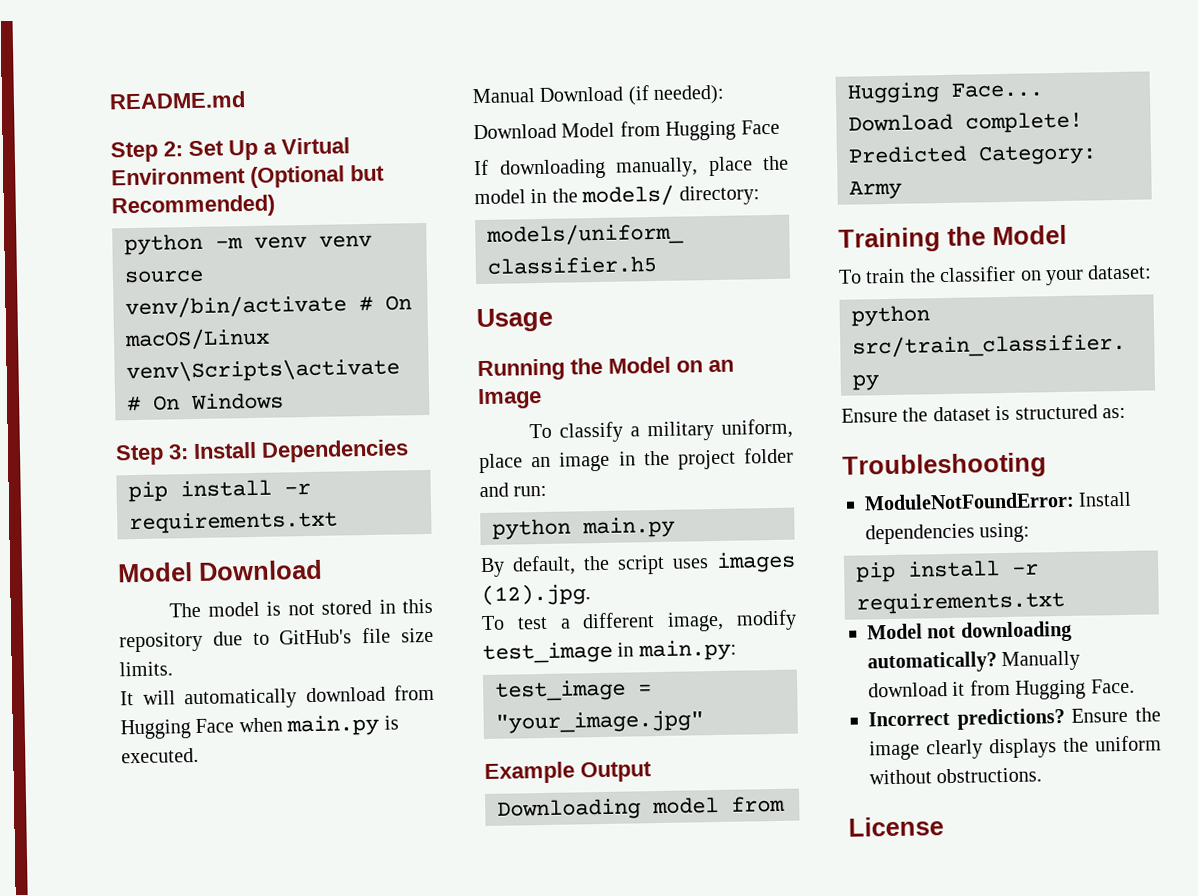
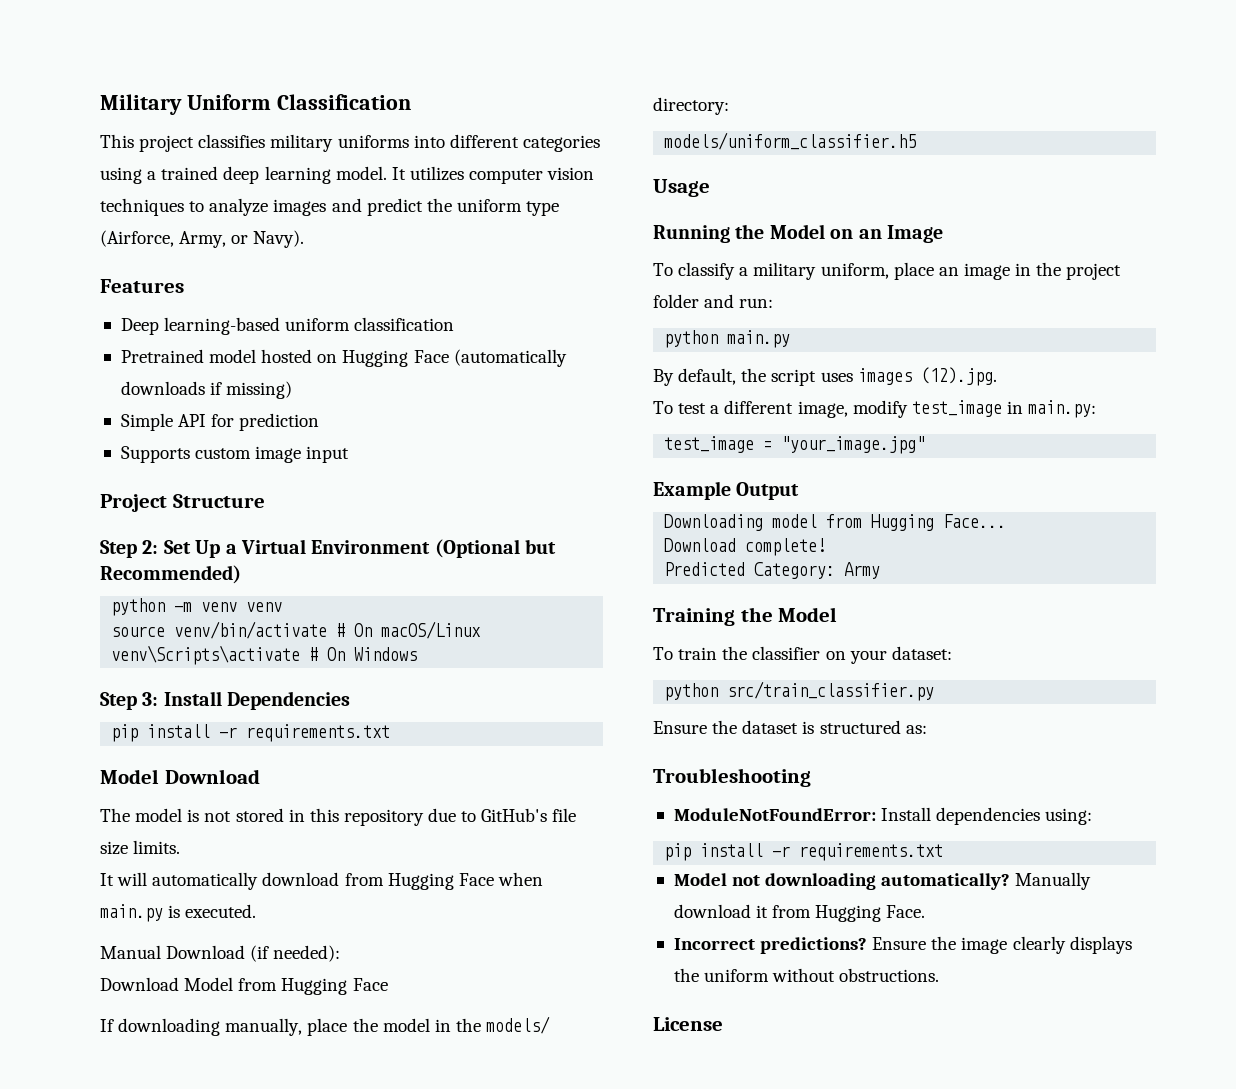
- README.md
+ Military Uniform Classification
+ This project classifies military uniforms into different categories using a trained deep learning model. It utilizes computer vision techniques to analyze images and predict the uniform type (Airforce, Army, or Navy).
+ Features
+ Deep learning-based uniform classification
+ Pretrained model hosted on Hugging Face (automatically downloads if missing)
+ Simple API for prediction
+ Supports custom image input
+ Project Structure

